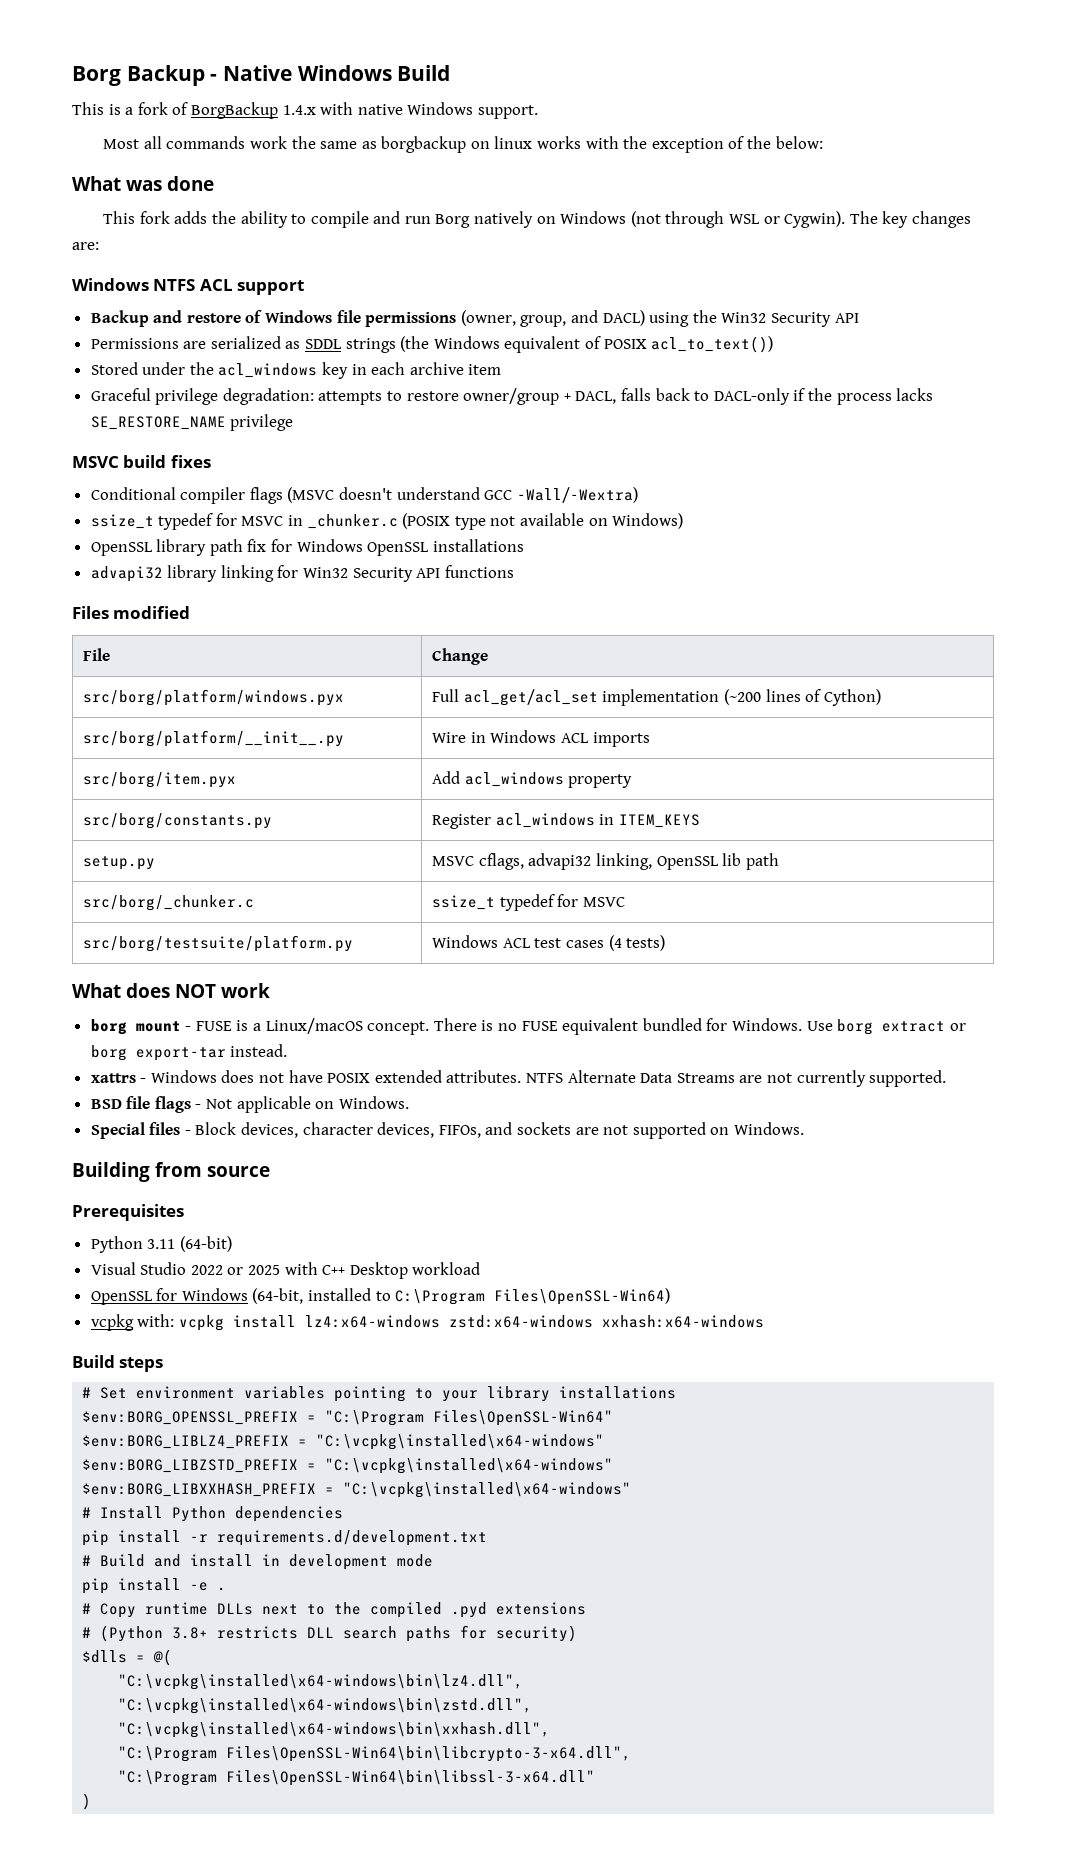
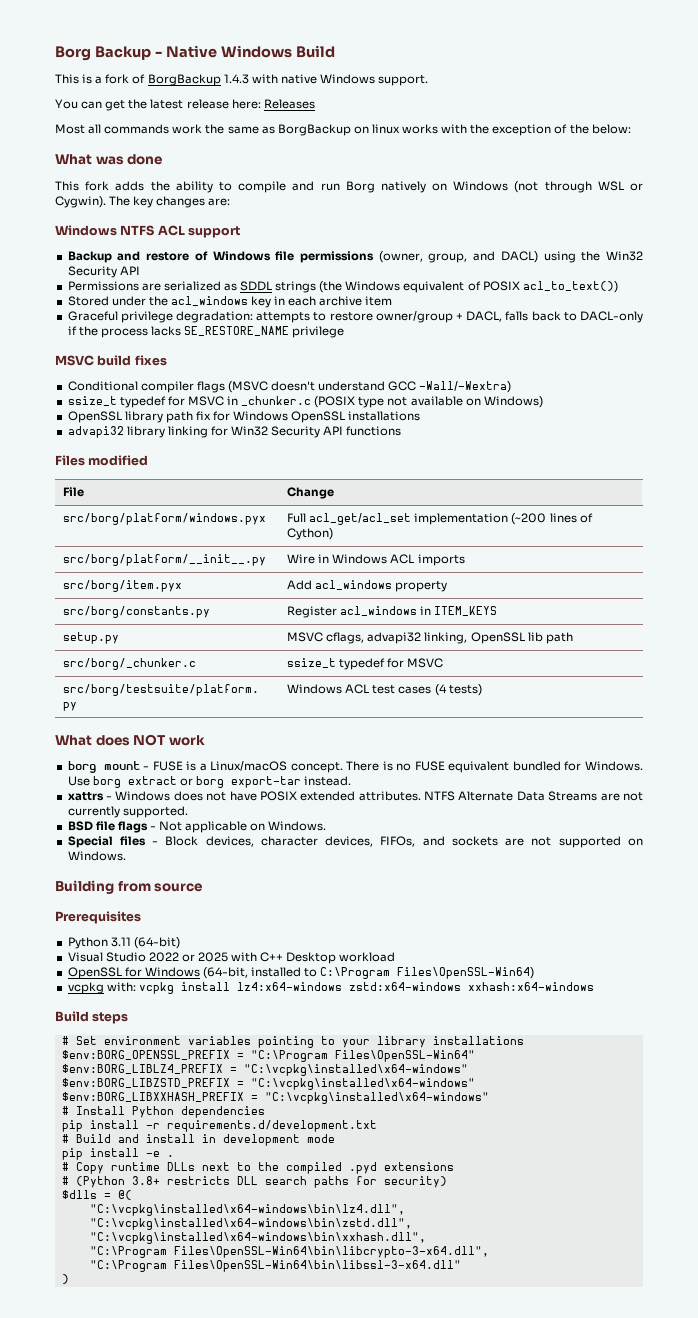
- This is a fork of BorgBackup 1.4.x with native Windows support.
+ This is a fork of BorgBackup 1.4.3 with native Windows support.
+ You can get the latest release here: Releases
- Most all commands work the same as borgbackup on linux works with the exception of the below:
+ Most all commands work the same as BorgBackup on linux works with the exception of the below:

